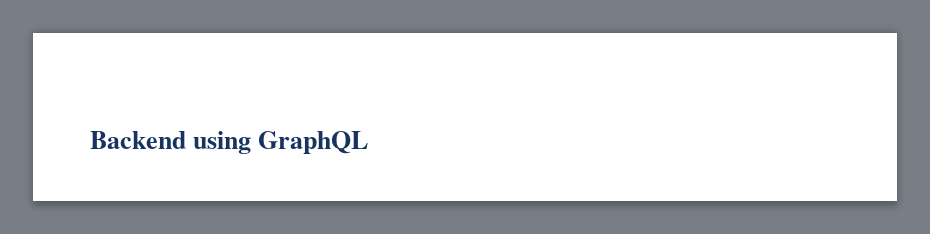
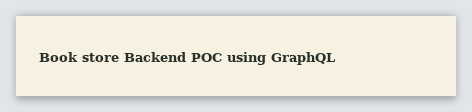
- Backend using GraphQL
+ Book store Backend POC using GraphQL

